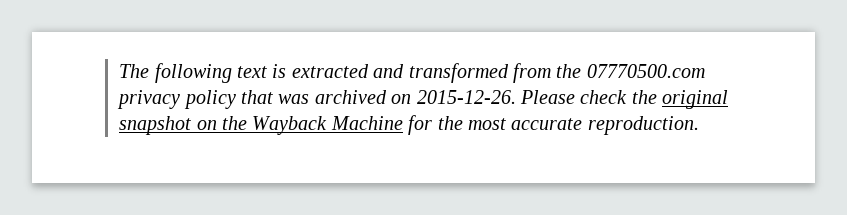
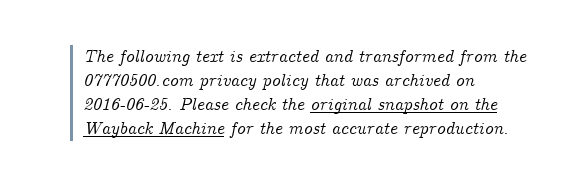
- The following text is extracted and transformed from the 07770500.com privacy policy that was archived on 2015-12-26.
+ The following text is extracted and transformed from the 07770500.com privacy policy that was archived on 2016-06-25.

